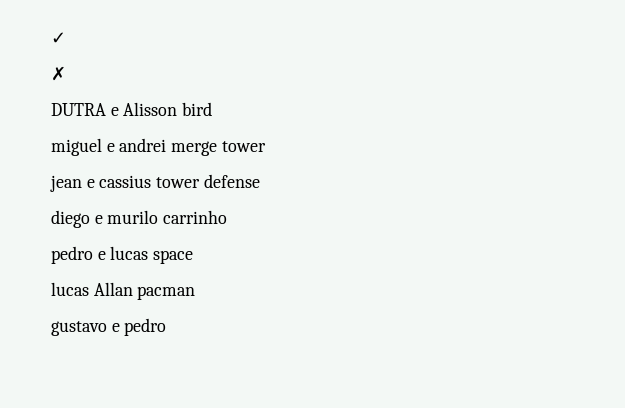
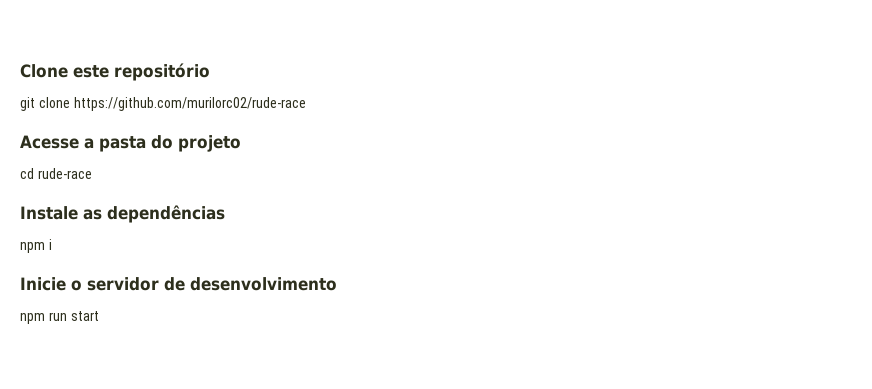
- ✓
- ✗
- DUTRA e Alisson bird
- miguel e andrei merge tower
- jean e cassius tower defense
- diego e murilo carrinho
- pedro e lucas space
- lucas Allan pacman
- gustavo e pedro
+ Clone este repositório
+ git clone https://github.com/murilorc02/rude-race
+ Acesse a pasta do projeto
+ cd rude-race
+ Instale as dependências
+ npm i
+ Inicie o servidor de desenvolvimento
+ npm run start

